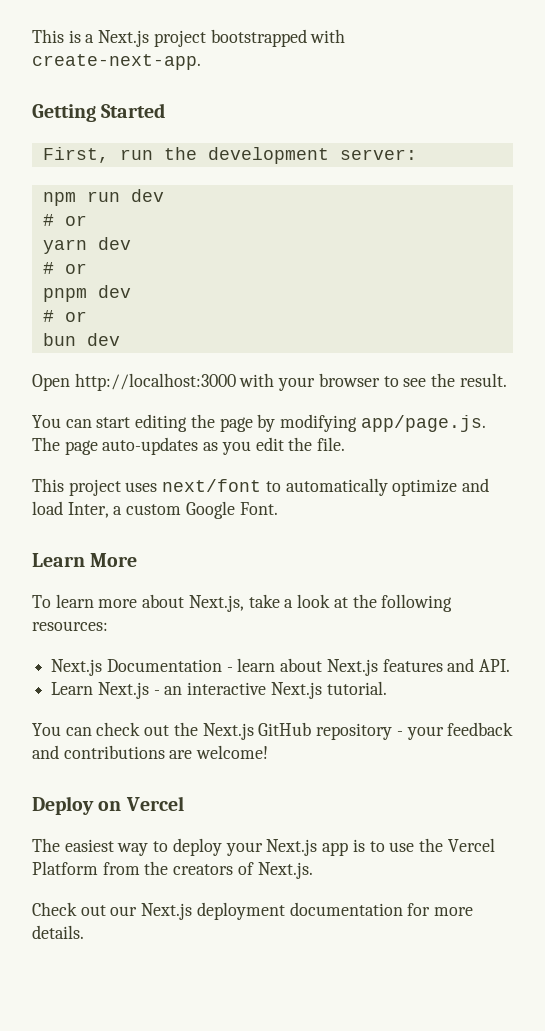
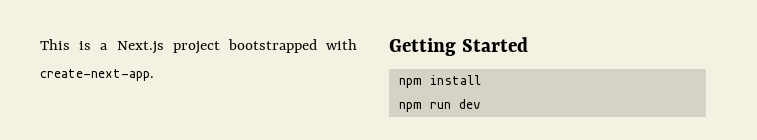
- First, run the development server:
+ npm install
  npm run dev
- # or
- yarn dev
- # or
- pnpm dev
- # or
- bun dev
- Open http://localhost:3000 with your browser to see the result.
- You can start editing the page by modifying app/page.js. The page auto-updates as you edit the file.
- This project uses next/font to automatically optimize and load Inter, a custom Google Font.
- Learn More
- To learn more about Next.js, take a look at the following resources:
- Next.js Documentation - learn about Next.js features and API.
- Learn Next.js - an interactive Next.js tutorial.
- You can check out the Next.js GitHub repository - your feedback and contributions are welcome!
- Deploy on Vercel
- The easiest way to deploy your Next.js app is to use the Vercel Platform from the creators of Next.js.
- Check out our Next.js deployment documentation for more details.

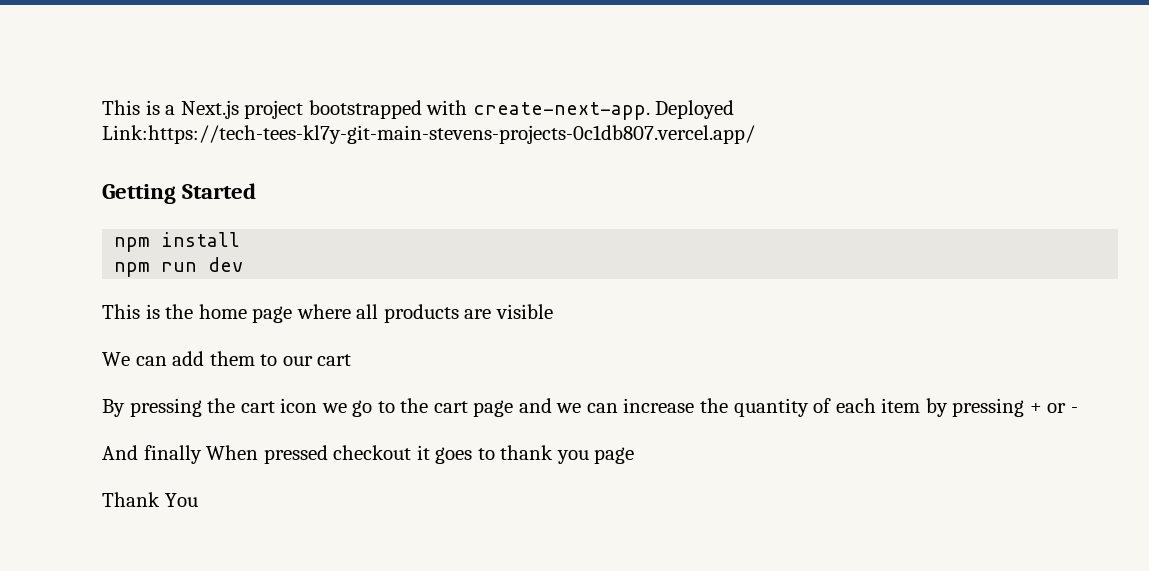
+ Deployed Link:https://tech-tees-kl7y-git-main-stevens-projects-0c1db807.vercel.app/
+ This is the home page where all products are visible
+ We can add them to our cart
+ By pressing the cart icon we go to the cart page and we can increase the quantity of each item by pressing + or -
+ And finally When pressed checkout it goes to thank you page
+ Thank You

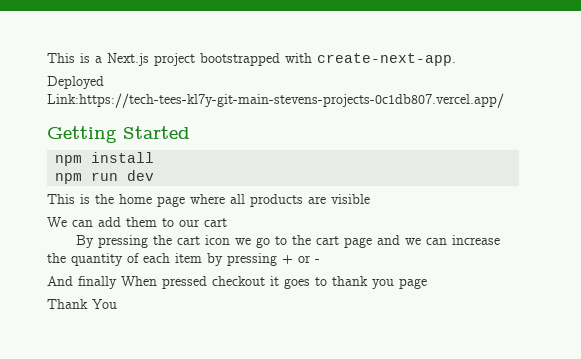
- This is a Next.js project bootstrapped with create-next-app. Deployed Link:https://tech-tees-kl7y-git-main-stevens-projects-0c1db807.vercel.app/
+ This is a Next.js project bootstrapped with create-next-app.
+ Deployed Link:https://tech-tees-kl7y-git-main-stevens-projects-0c1db807.vercel.app/

